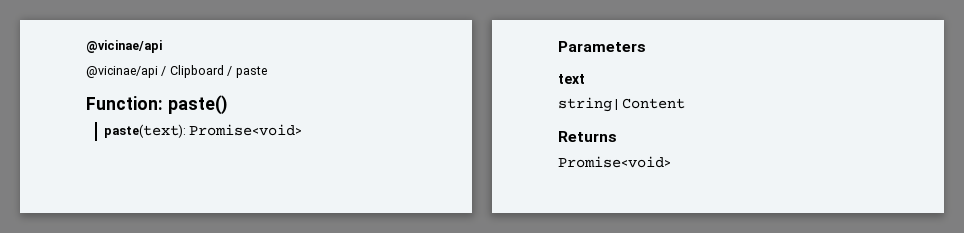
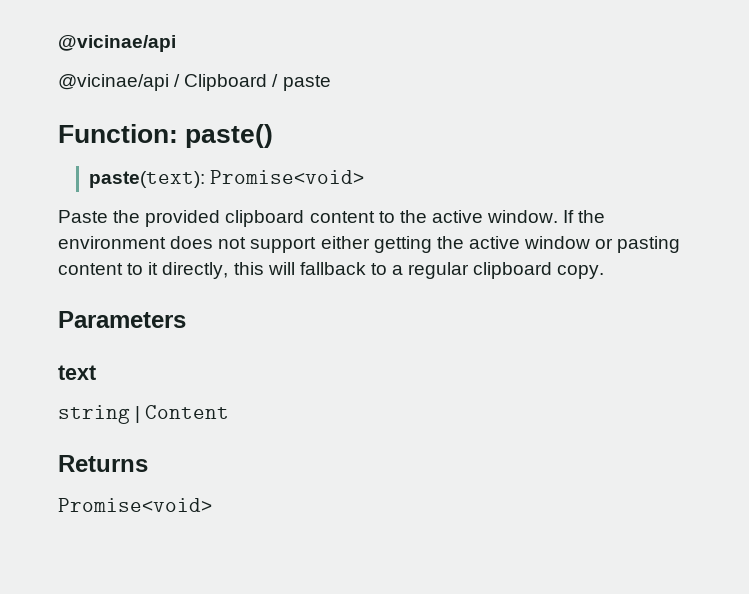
+ Paste the provided clipboard content to the active window. If the environment does not support either getting the active window or pasting content to it directly, this will fallback to a regular clipboard copy.

